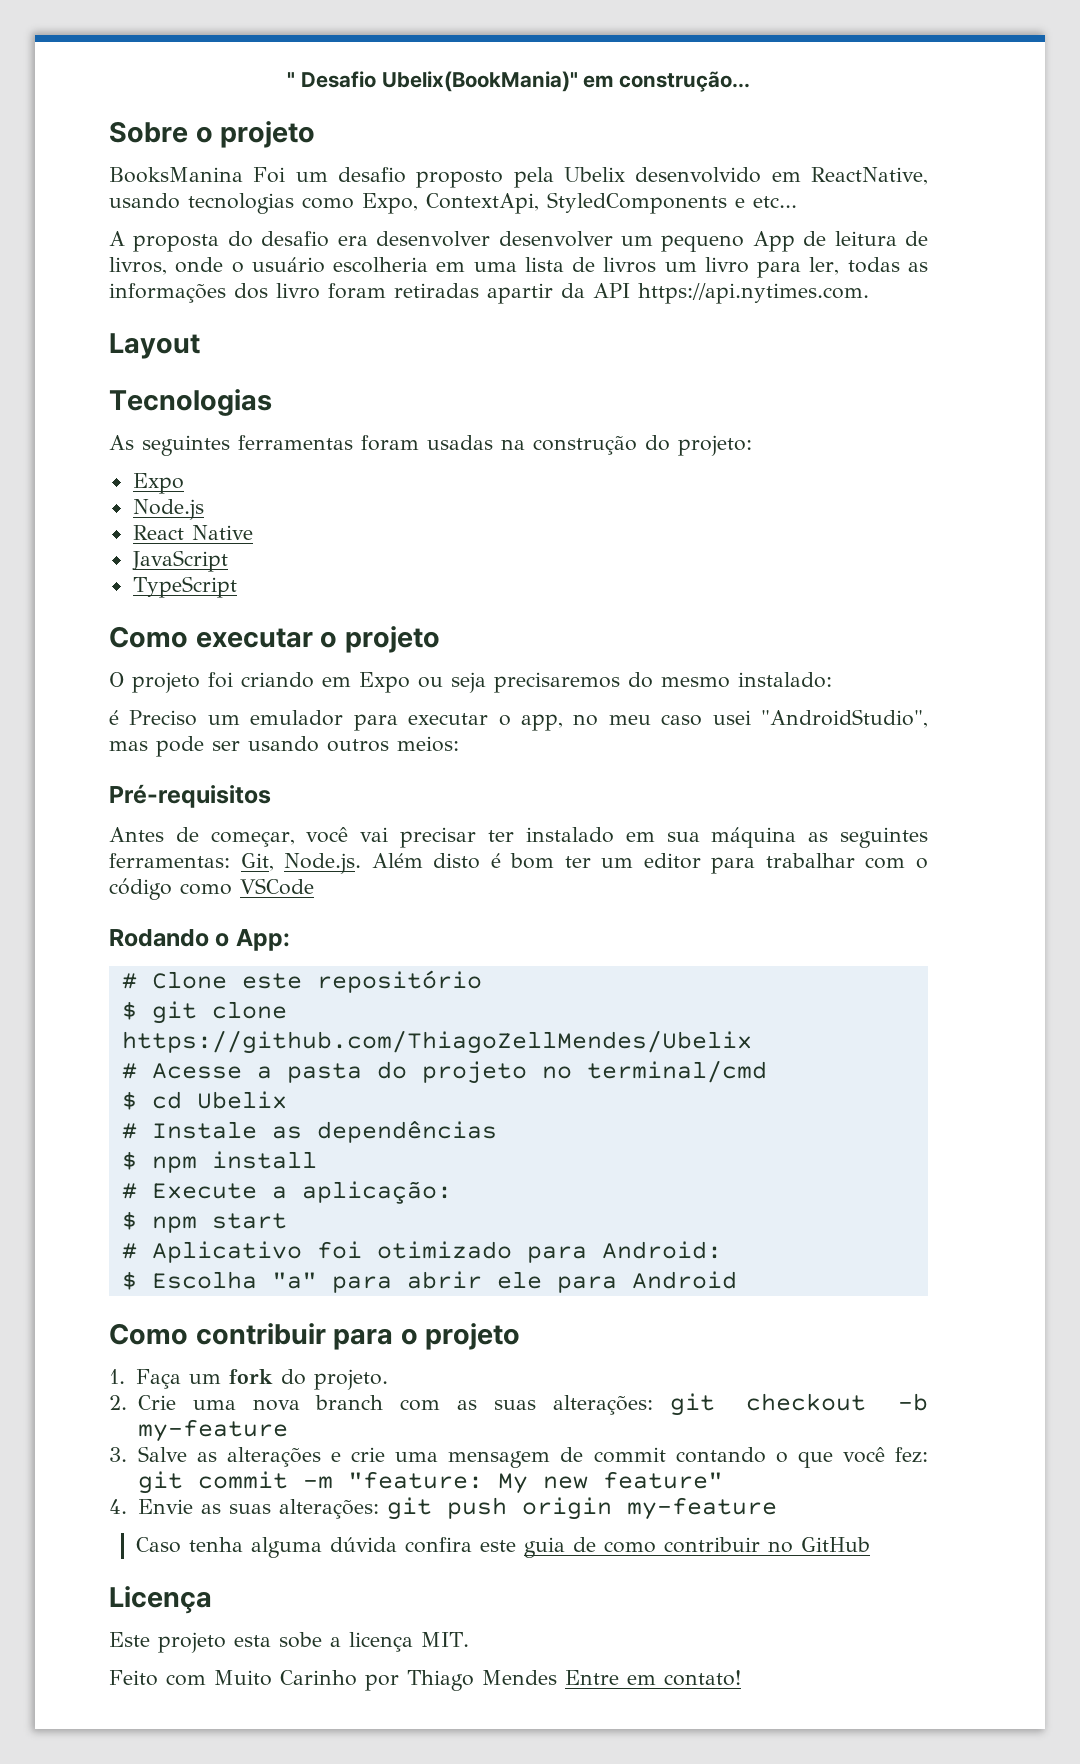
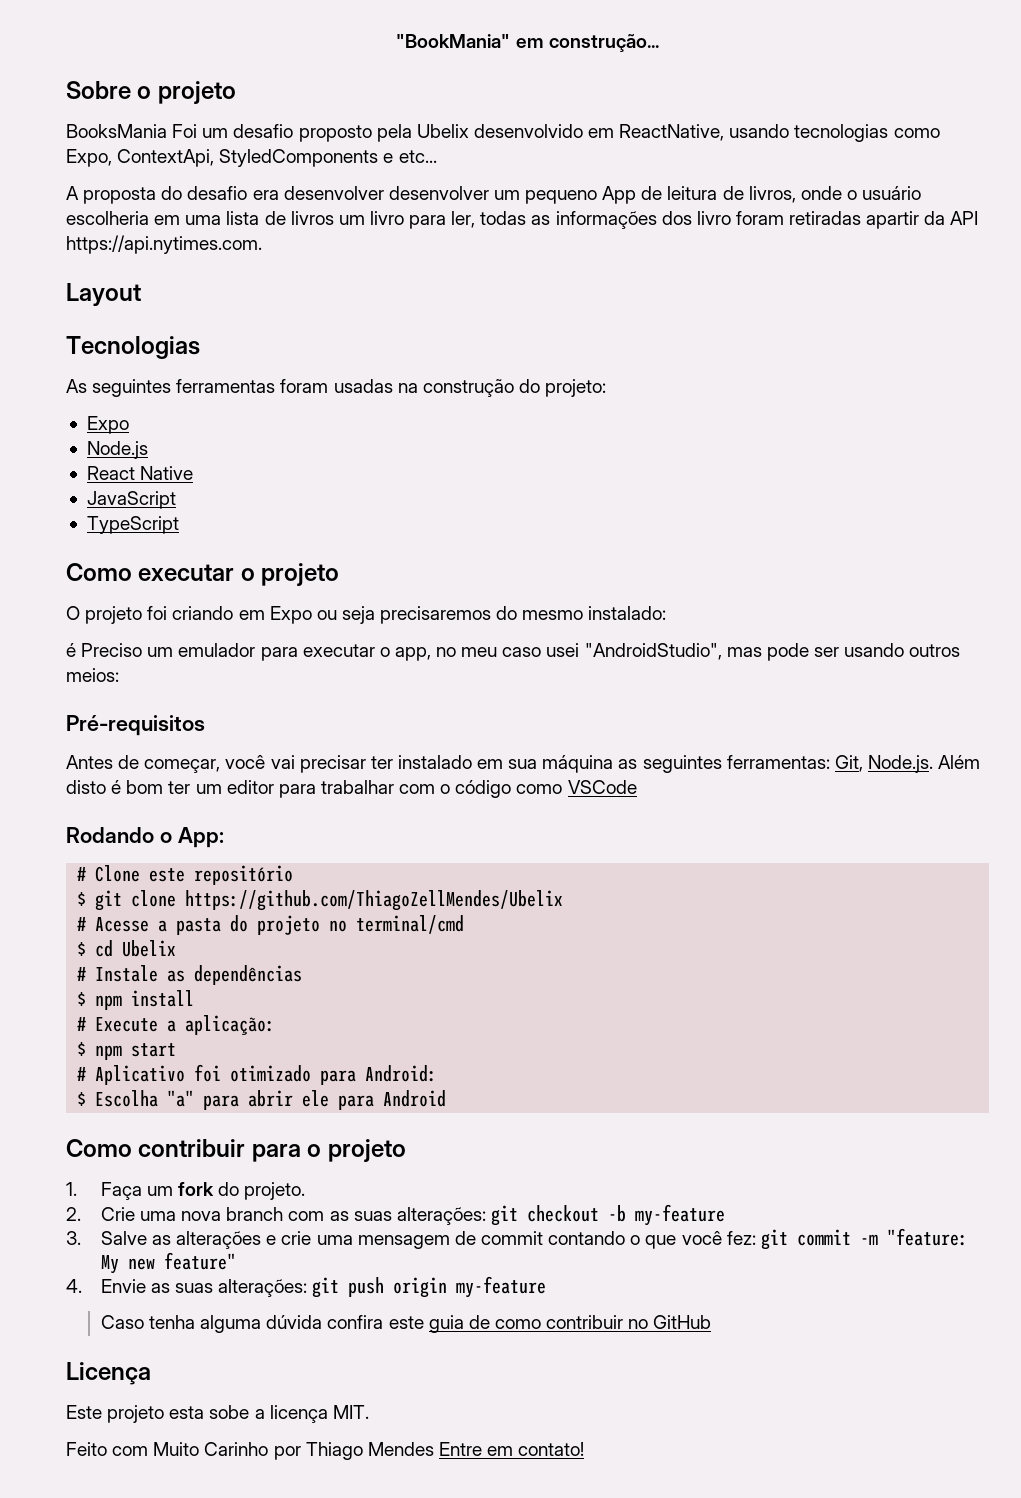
- " Desafio Ubelix(BookMania)" em construção...
+ "BookMania" em construção...
- BooksManina Foi um desafio proposto pela Ubelix desenvolvido em ReactNative, usando tecnologias como Expo, ContextApi, StyledComponents e etc...
+ BooksMania Foi um desafio proposto pela Ubelix desenvolvido em ReactNative, usando tecnologias como Expo, ContextApi, StyledComponents e etc...

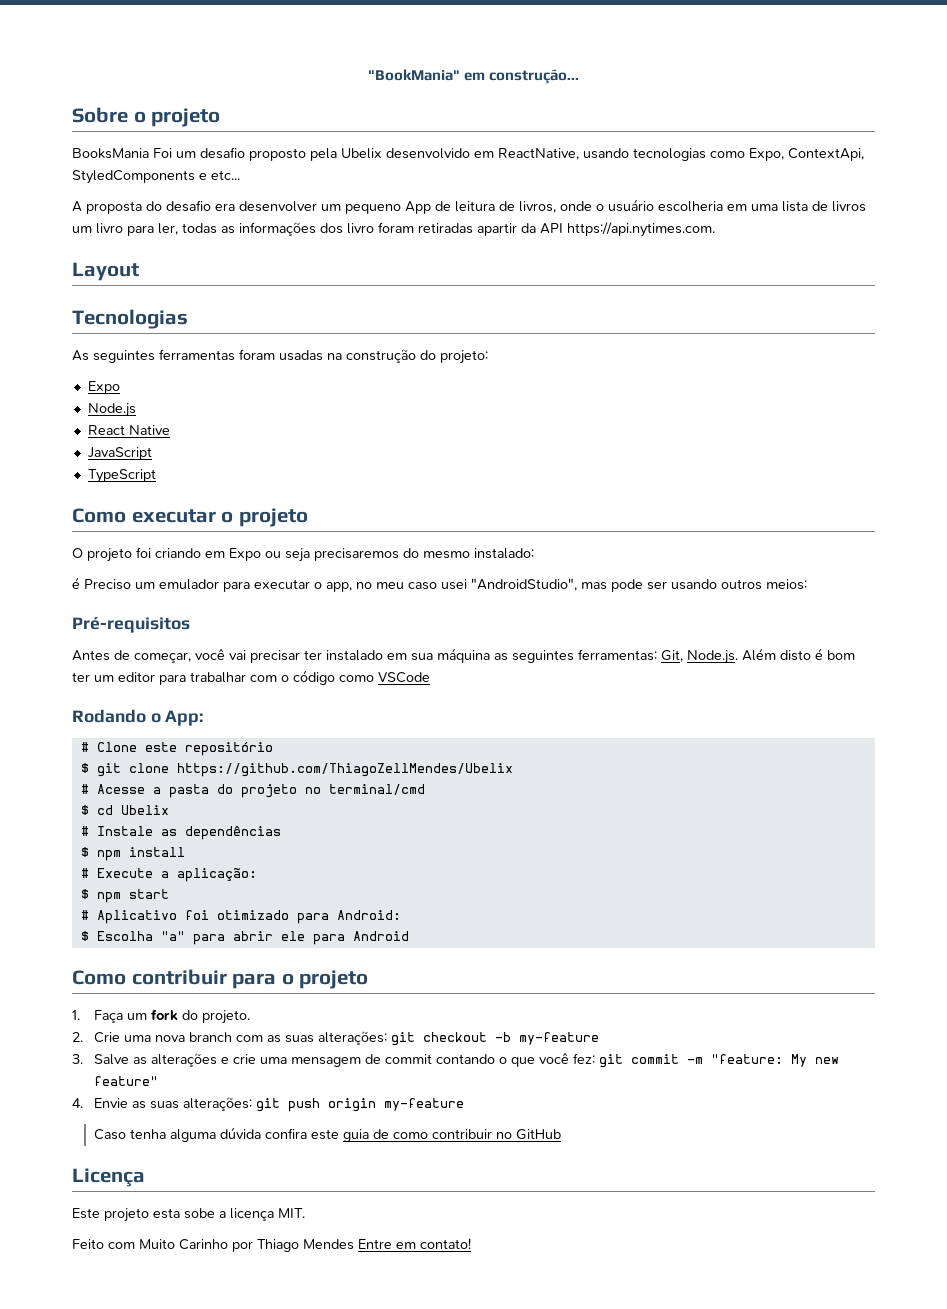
- A proposta do desafio era desenvolver desenvolver um pequeno App de leitura de livros, onde o usuário escolheria em uma lista de livros um livro para ler, todas as informações dos livro foram retiradas apartir da API https://api.nytimes.com.
+ A proposta do desafio era desenvolver um pequeno App de leitura de livros, onde o usuário escolheria em uma lista de livros um livro para ler, todas as informações dos livro foram retiradas apartir da API https://api.nytimes.com.

